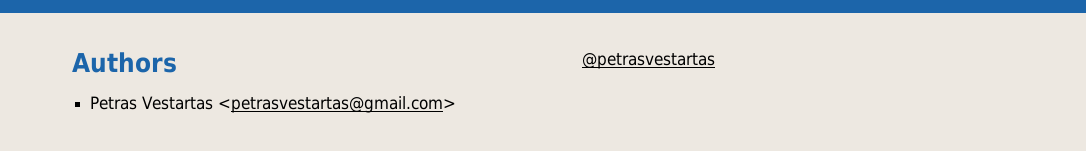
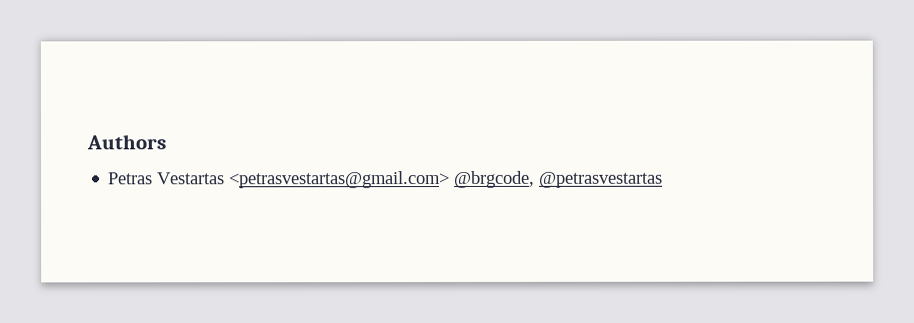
- Petras Vestartas <petrasvestartas@gmail.com> @petrasvestartas
+ Petras Vestartas <petrasvestartas@gmail.com> @brgcode, @petrasvestartas

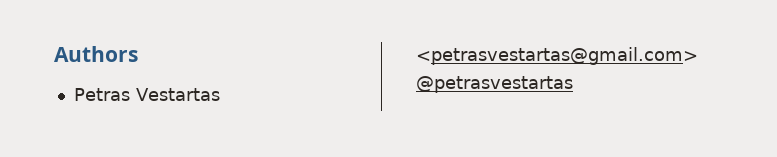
- Petras Vestartas <petrasvestartas@gmail.com> @brgcode, @petrasvestartas
+ Petras Vestartas <petrasvestartas@gmail.com> @petrasvestartas

